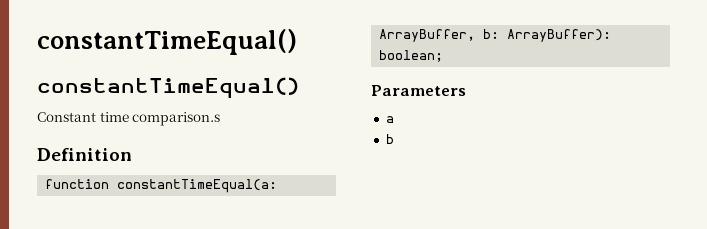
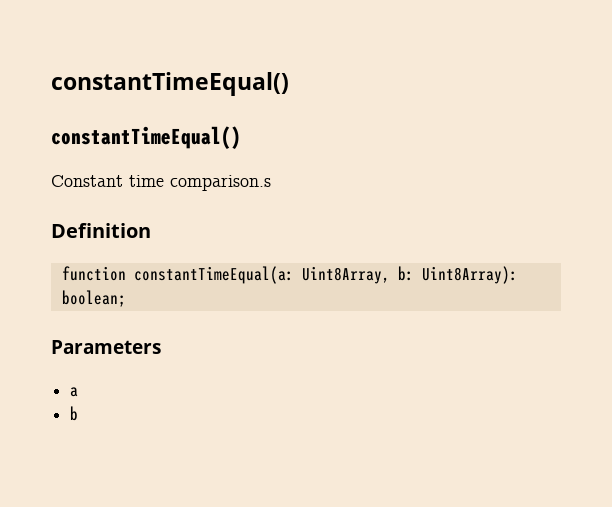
- function constantTimeEqual(a: ArrayBuffer, b: ArrayBuffer): boolean;
+ function constantTimeEqual(a: Uint8Array, b: Uint8Array): boolean;

